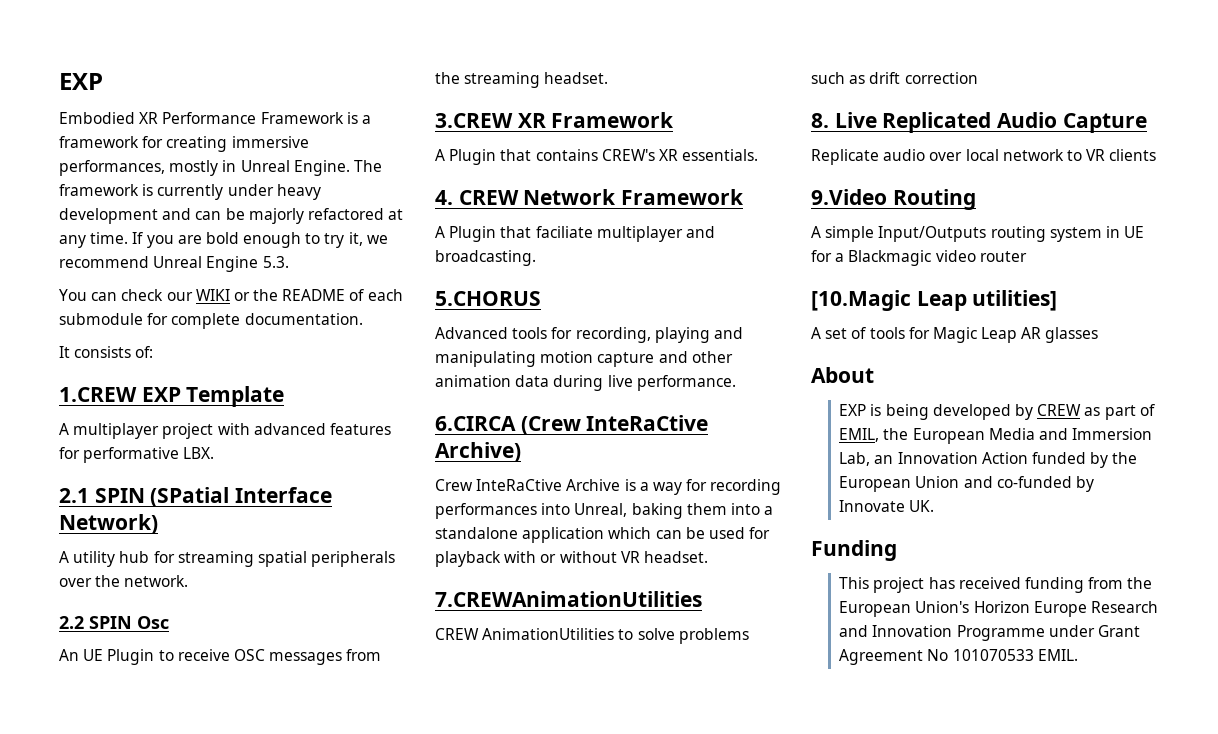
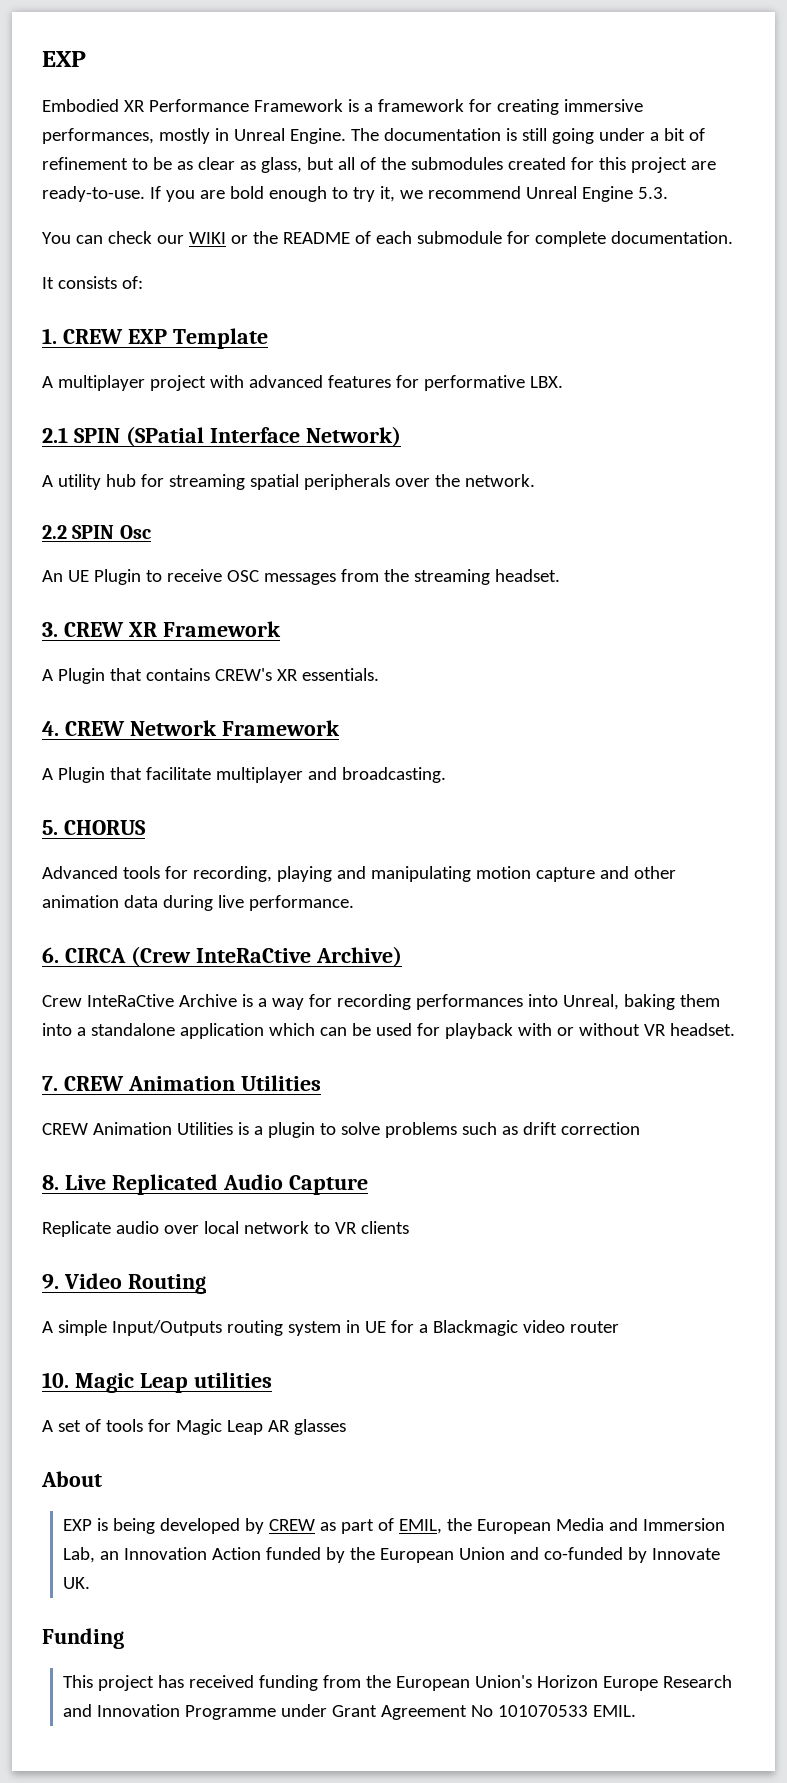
- The framework is currently under heavy development and can be majorly refactored at any time.
+ The documentation is still going under a bit of refinement to be as clear as glass, but all of the submodules created for this project are ready-to-use.
- 1.CREW EXP Template
+ 1. CREW EXP Template
- 3.CREW XR Framework
+ 3. CREW XR Framework
- A Plugin that faciliate multiplayer and broadcasting.
+ A Plugin that facilitate multiplayer and broadcasting.
- 5.CHORUS
+ 5. CHORUS
- 6.CIRCA (Crew InteRaCtive Archive)
+ 6. CIRCA (Crew InteRaCtive Archive)
- 7.CREWAnimationUtilities
- CREW AnimationUtilities to solve problems such as drift correction
+ 7. CREW Animation Utilities
+ CREW Animation Utilities is a plugin to solve problems such as drift correction
- 9.Video Routing
+ 9. Video Routing
- [10.Magic Leap utilities]
+ 10. Magic Leap utilities

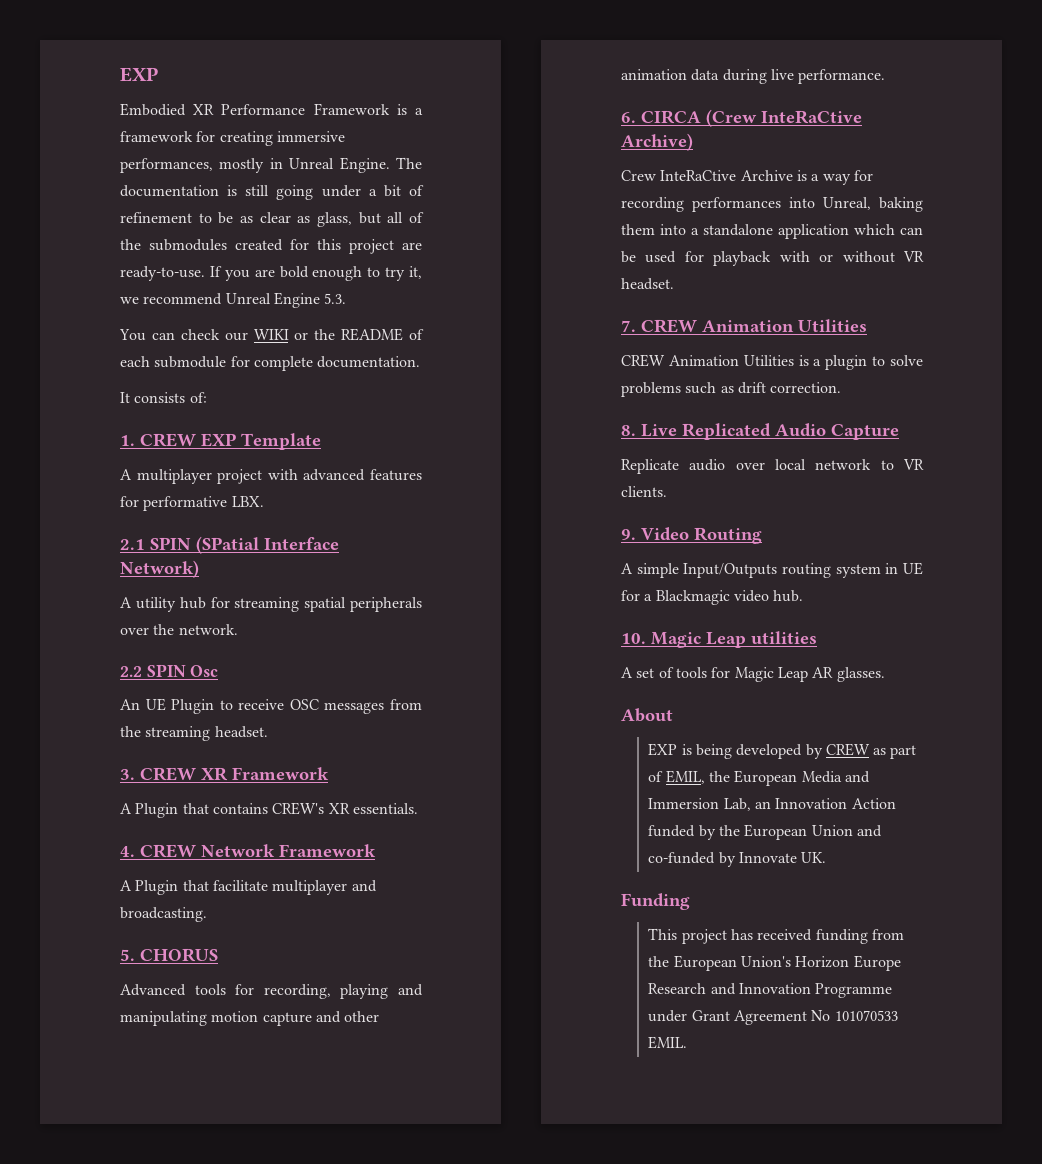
- CREW Animation Utilities is a plugin to solve problems such as drift correction
+ CREW Animation Utilities is a plugin to solve problems such as drift correction.
- Replicate audio over local network to VR clients
+ Replicate audio over local network to VR clients.
- A simple Input/Outputs routing system in UE for a Blackmagic video router
+ A simple Input/Outputs routing system in UE for a Blackmagic video hub.
- A set of tools for Magic Leap AR glasses
+ A set of tools for Magic Leap AR glasses.

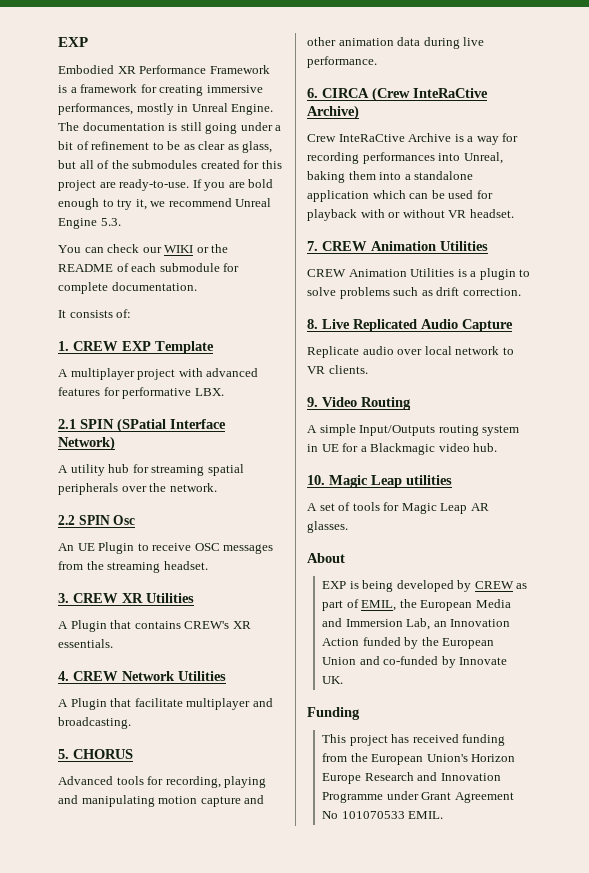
- 3. CREW XR Framework
+ 3. CREW XR Utilities
- 4. CREW Network Framework
+ 4. CREW Network Utilities

